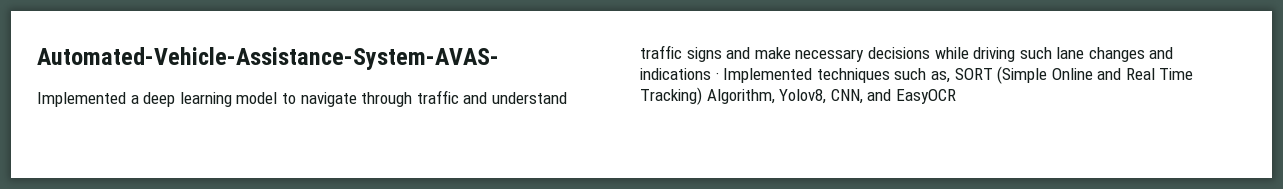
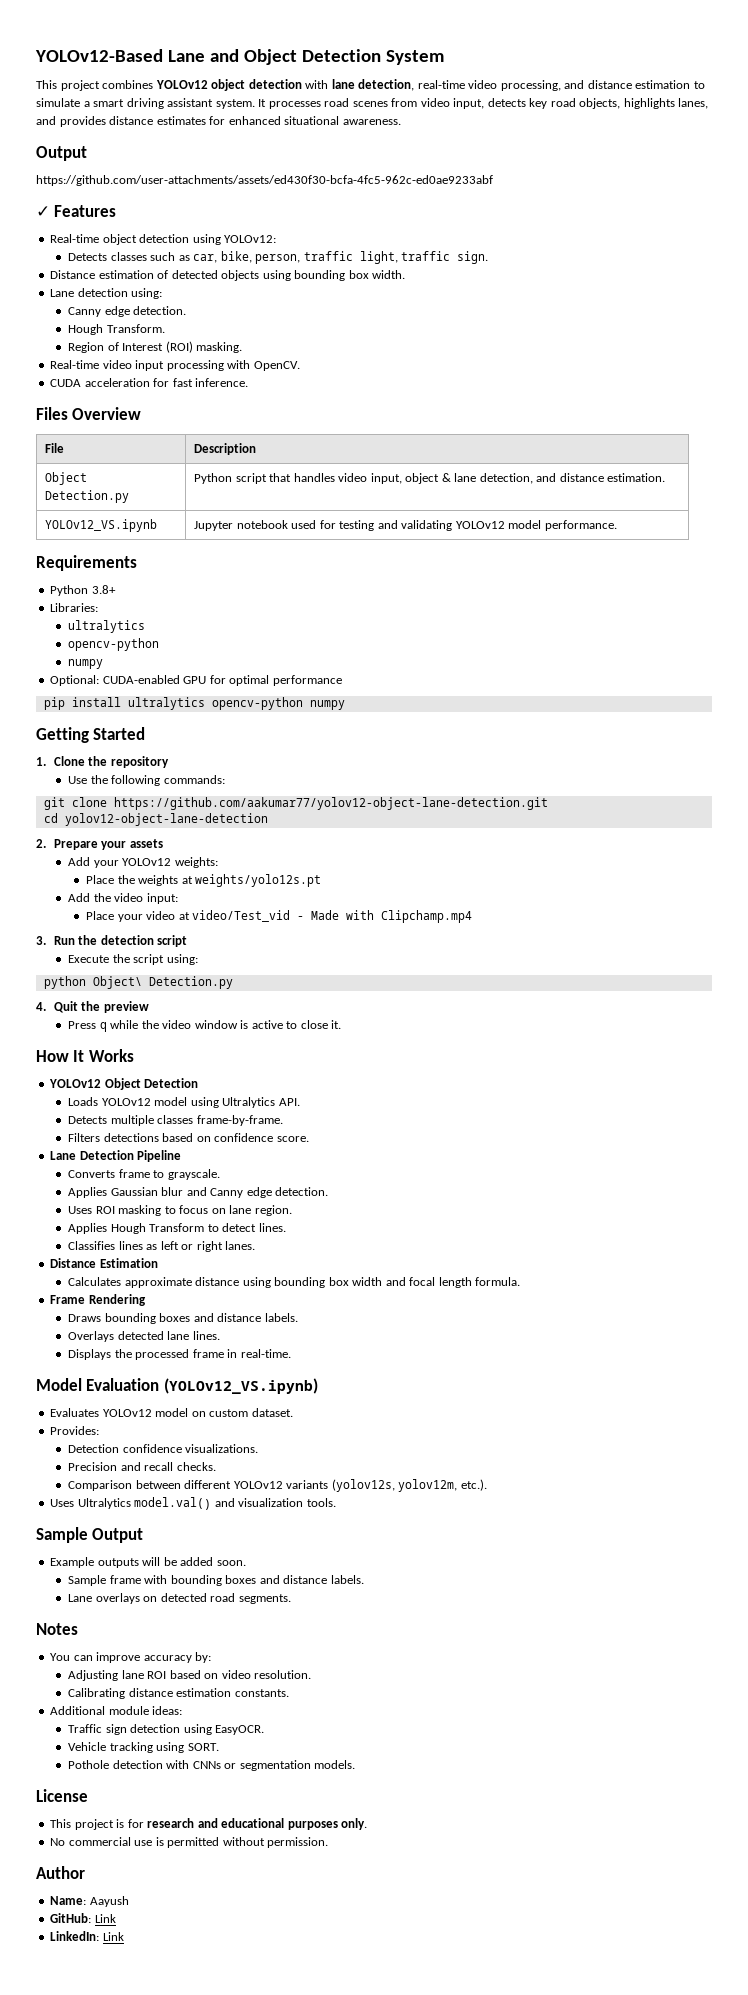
- Automated-Vehicle-Assistance-System-AVAS-
- Implemented a deep learning model to navigate through traffic and understand traffic signs and make necessary decisions while driving such lane changes and indications · Implemented techniques such as, SORT (Simple Online and Real Time Tracking) Algorithm, Yolov8, CNN, and EasyOCR
+ YOLOv12-Based Lane and Object Detection System
+ This project combines YOLOv12 object detection with lane detection, real-time video processing, and distance estimation to simulate a smart driving assistant system. It processes road scenes from video input, detects key road objects, highlights lanes, and provides distance estimates for enhanced situational awareness.
+ Output
+ https://github.com/user-attachments/assets/ed430f30-bcfa-4fc5-962c-ed0ae9233abf
+ ✓ Features
+ Real-time object detection using YOLOv12:
+ Detects classes such as car, bike, person, traffic light, traffic sign.
+ Distance estimation of detected objects using bounding box width.
+ Lane detection using:
+ Canny edge detection.
+ Hough Transform.
+ Region of Interest (ROI) masking.
+ Real-time video input processing with OpenCV.
+ CUDA acceleration for fast inference.
+ Files Overview
+ File | Description
+ Object Detection.py | Python script that handles video input, object & lane detection, and distance estimation.
+ YOLOv12_VS.ipynb | Jupyter notebook used for testing and validating YOLOv12 model performance.
+ Requirements
+ Python 3.8+
+ Libraries:
+ ultralytics
+ opencv-python
+ numpy
+ Optional: CUDA-enabled GPU for optimal performance
+ pip install ultralytics opencv-python numpy
+ Getting Started
+ 1. Clone the repository
+ Use the following commands:
+ git clone https://github.com/aakumar77/yolov12-object-lane-detection.git
+ cd yolov12-object-lane-detection
+ 2. Prepare your assets
+ Add your YOLOv12 weights:
+ Place the weights at weights/yolo12s.pt
+ Add the video input:
+ Place your video at video/Test_vid - Made with Clipchamp.mp4
+ 3. Run the detection script
+ Execute the script using:
+ python Object\ Detection.py
+ 4. Quit the preview
+ Press q while the video window is active to close it.
+ How It Works
+ YOLOv12 Object Detection
+ Loads YOLOv12 model using Ultralytics API.
+ Detects multiple classes frame-by-frame.
+ Filters detections based on confidence score.
+ Lane Detection Pipeline
+ Converts frame to grayscale.
+ Applies Gaussian blur and Canny edge detection.
+ Uses ROI masking to focus on lane region.
+ Applies Hough Transform to detect lines.
+ Classifies lines as left or right lanes.
+ Distance Estimation
+ Calculates approximate distance using bounding box width and focal length formula.
+ Frame Rendering
+ Draws bounding boxes and distance labels.
+ Overlays detected lane lines.
+ Displays the processed frame in real-time.
+ Model Evaluation (YOLOv12_VS.ipynb)
+ Evaluates YOLOv12 model on custom dataset.
+ Provides:
+ Detection confidence visualizations.
+ Precision and recall checks.
+ Comparison between different YOLOv12 variants (yolov12s, yolov12m, etc.).
+ Uses Ultralytics model.val() and visualization tools.
+ Sample Output
+ Example outputs will be added soon.
+ Sample frame with bounding boxes and distance labels.
+ Lane overlays on detected road segments.
+ Notes
+ You can improve accuracy by:
+ Adjusting lane ROI based on video resolution.
+ Calibrating distance estimation constants.
+ Additional module ideas:
+ Traffic sign detection using EasyOCR.
+ Vehicle tracking using SORT.
+ Pothole detection with CNNs or segmentation models.
+ License
+ This project is for research and educational purposes only.
+ No commercial use is permitted without permission.
+ Author
+ Name: Aayush
+ GitHub: Link
+ LinkedIn: Link

